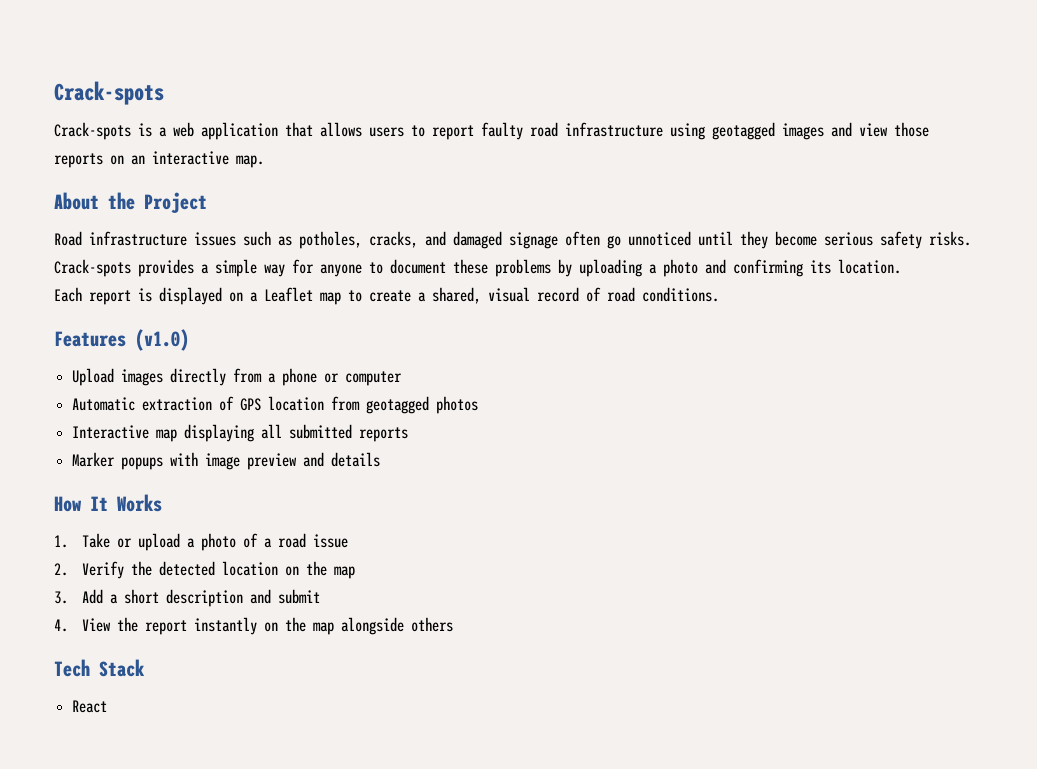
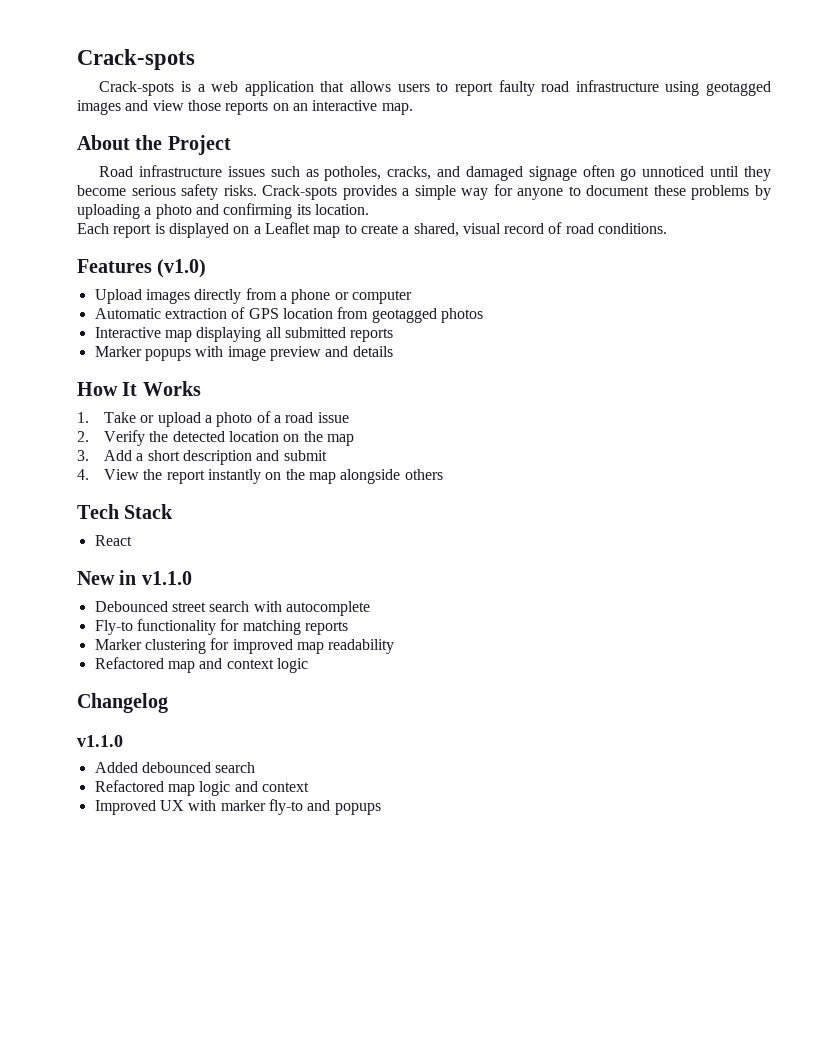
+ New in v1.1.0
+ Debounced street search with autocomplete
+ Fly-to functionality for matching reports
+ Marker clustering for improved map readability
+ Refactored map and context logic
+ Changelog
+ v1.1.0
+ Added debounced search
+ Refactored map logic and context
+ Improved UX with marker fly-to and popups

